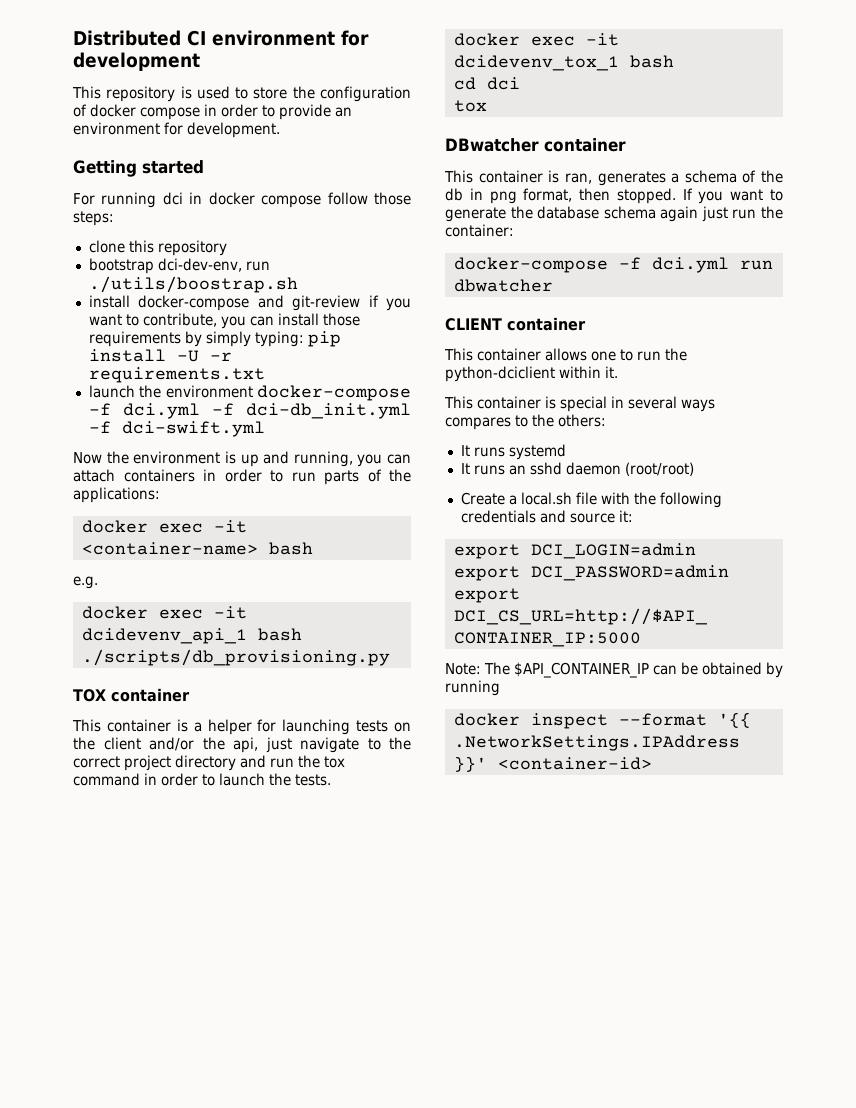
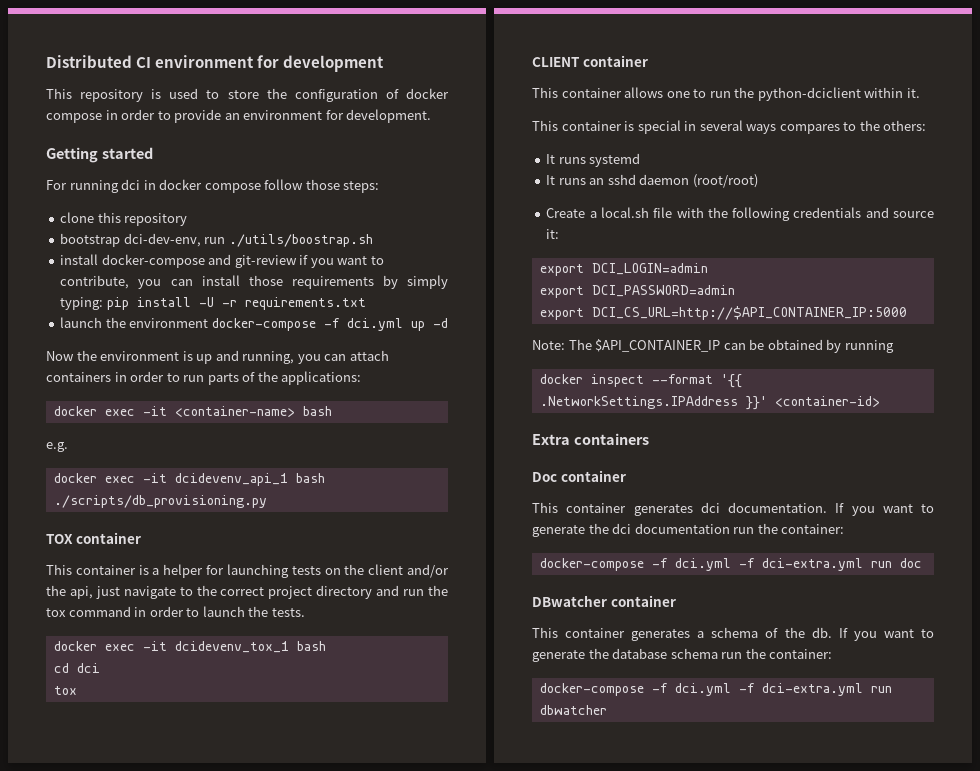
- launch the environment docker-compose -f dci.yml -f dci-db_init.yml -f dci-swift.yml
+ launch the environment docker-compose -f dci.yml up -d
- DBwatcher container
- This container is ran, generates a schema of the db in png format, then stopped. If you want to generate the database schema again just run the container:
- docker-compose -f dci.yml run dbwatcher
+ Extra containers
+ Doc container
+ This container generates dci documentation. If you want to generate the dci documentation run the container:
+ docker-compose -f dci.yml -f dci-extra.yml run doc
+ DBwatcher container
+ This container generates a schema of the db. If you want to generate the database schema run the container:
+ docker-compose -f dci.yml -f dci-extra.yml run dbwatcher

